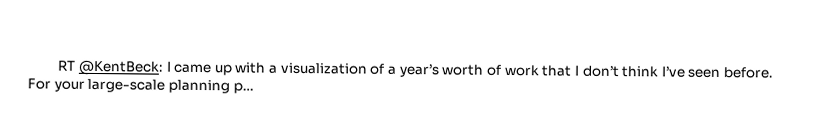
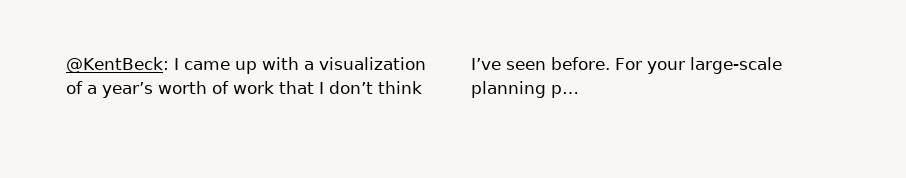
- RT @KentBeck: I came up with a visualization of a year’s worth of work that I don’t think I’ve seen before.
+ @KentBeck: I came up with a visualization of a year’s worth of work that I don’t think I’ve seen before.

